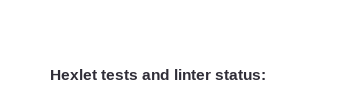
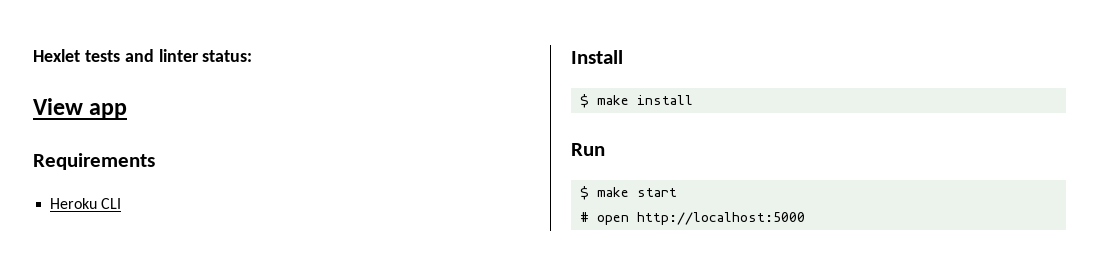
+ View app
+ Requirements
+ Heroku CLI
+ Install
+ $ make install
+ Run
+ $ make start
+ # open http://localhost:5000

